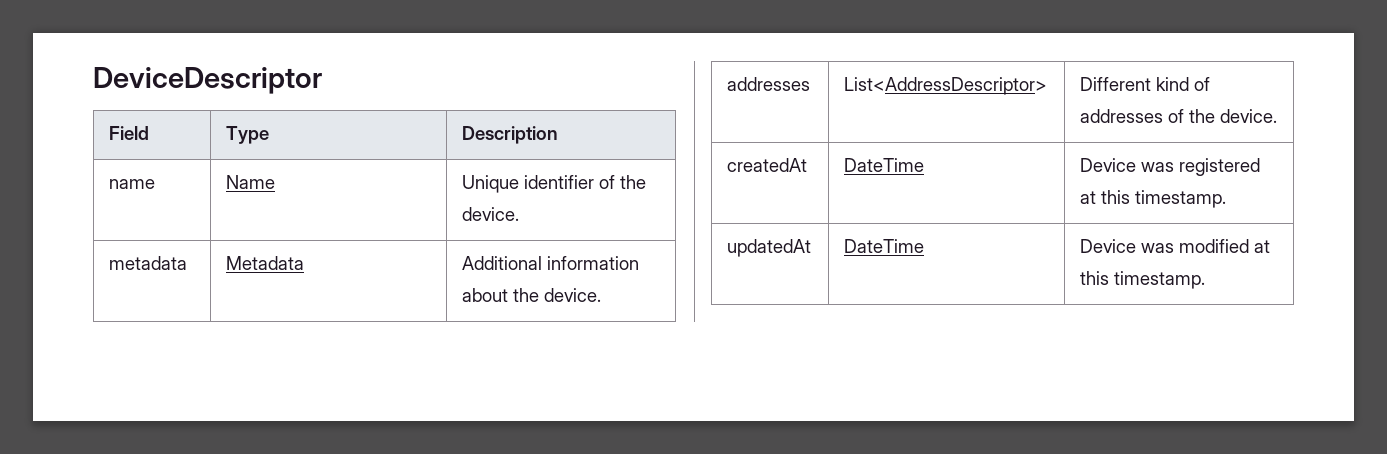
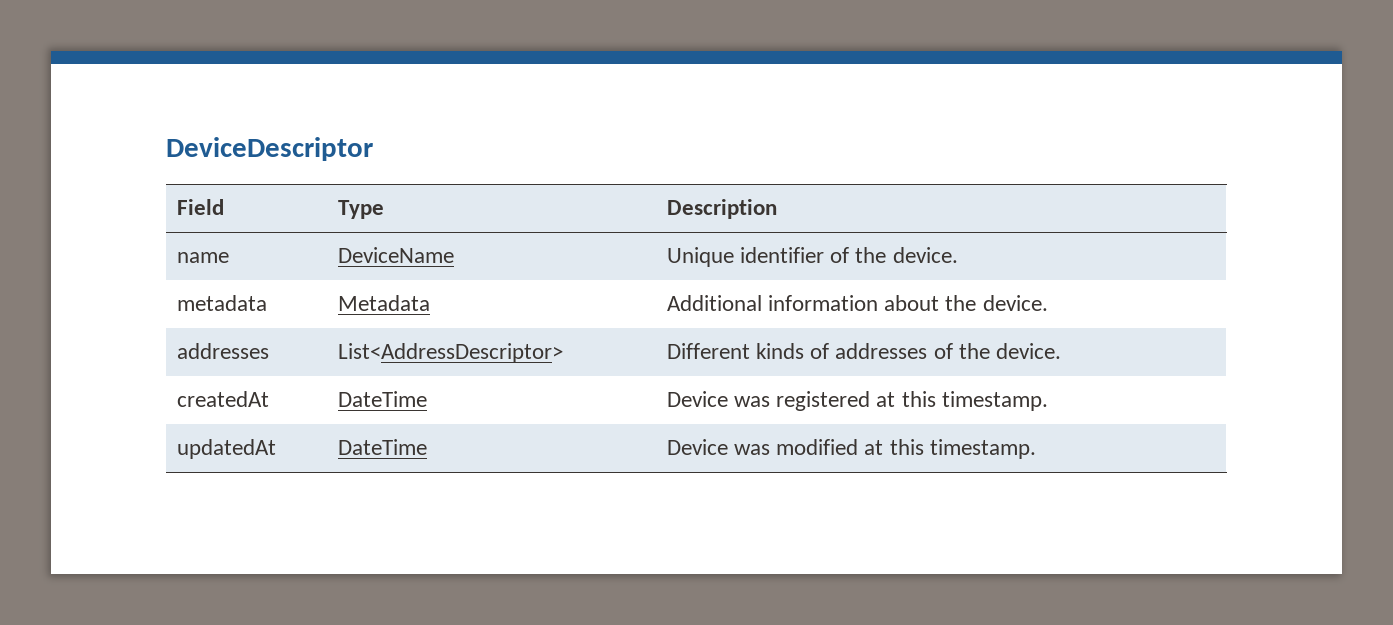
- name | Name | Unique identifier of the device.
+ name | DeviceName | Unique identifier of the device.
- addresses | List<AddressDescriptor> | Different kind of addresses of the device.
+ addresses | List<AddressDescriptor> | Different kinds of addresses of the device.

